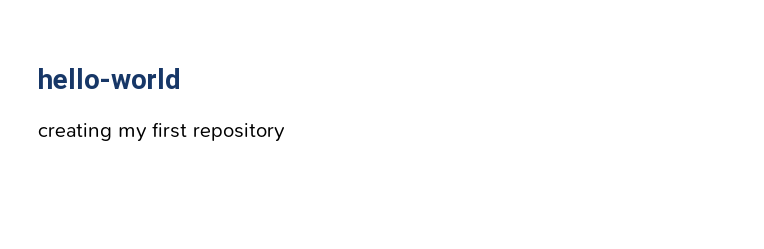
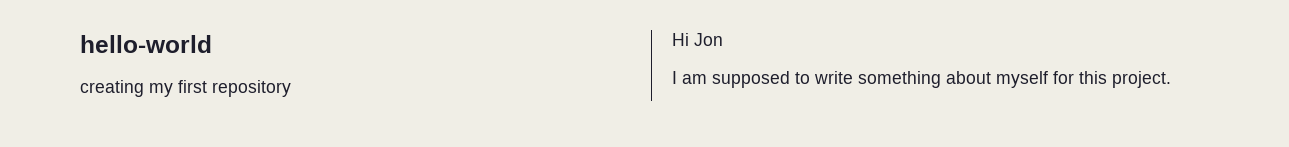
+ Hi Jon
+ I am supposed to write something about myself for this project.

